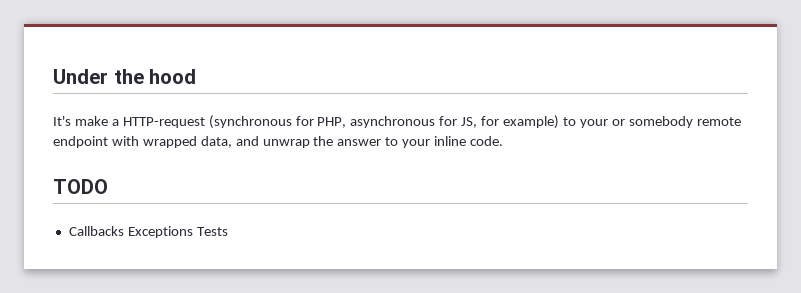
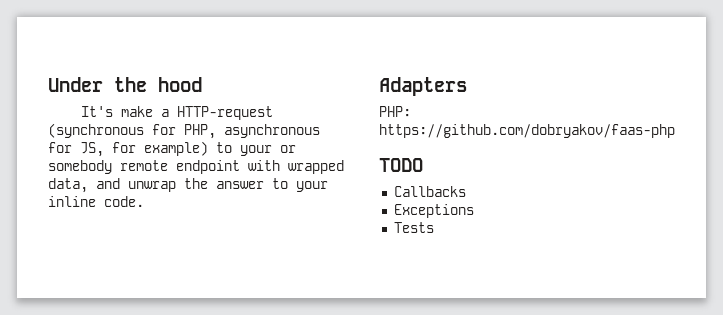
+ Adapters
+ PHP: https://github.com/dobryakov/faas-php
- Callbacks Exceptions Tests
+ Callbacks
+ Exceptions
+ Tests

